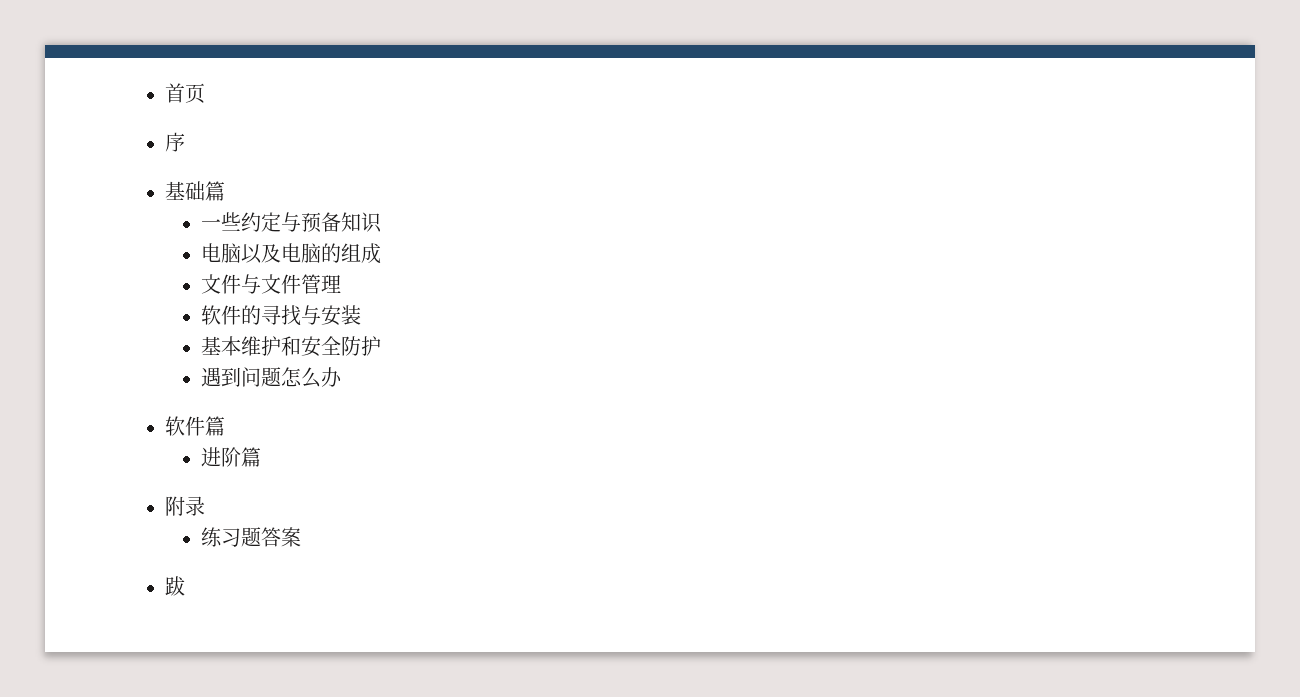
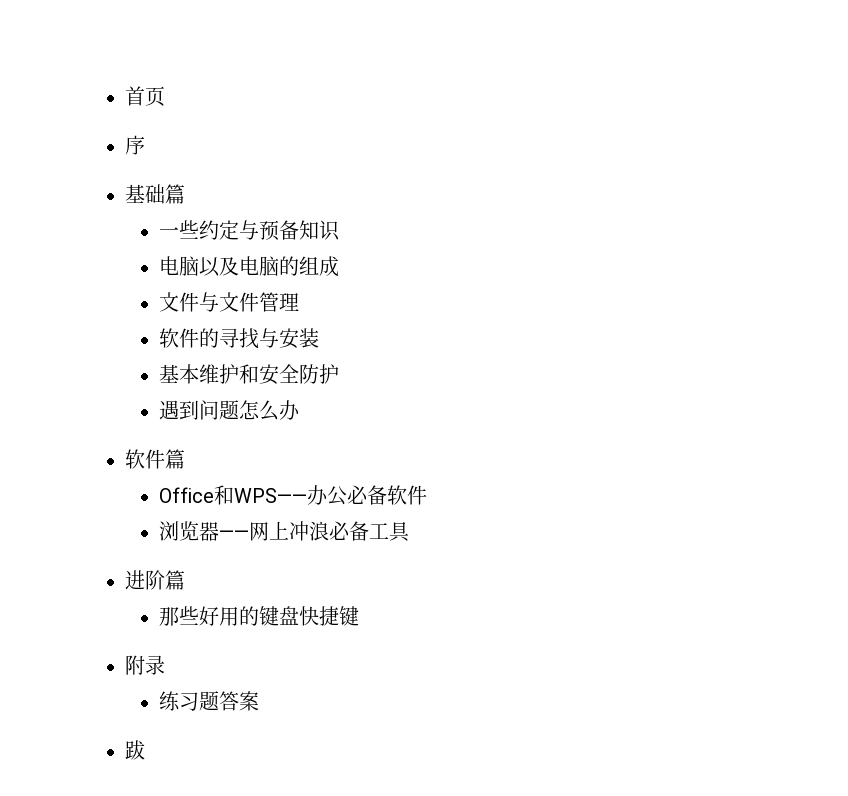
+ Office和WPS——办公必备软件
+ 浏览器——网上冲浪必备工具
  进阶篇
+ 那些好用的键盘快捷键

